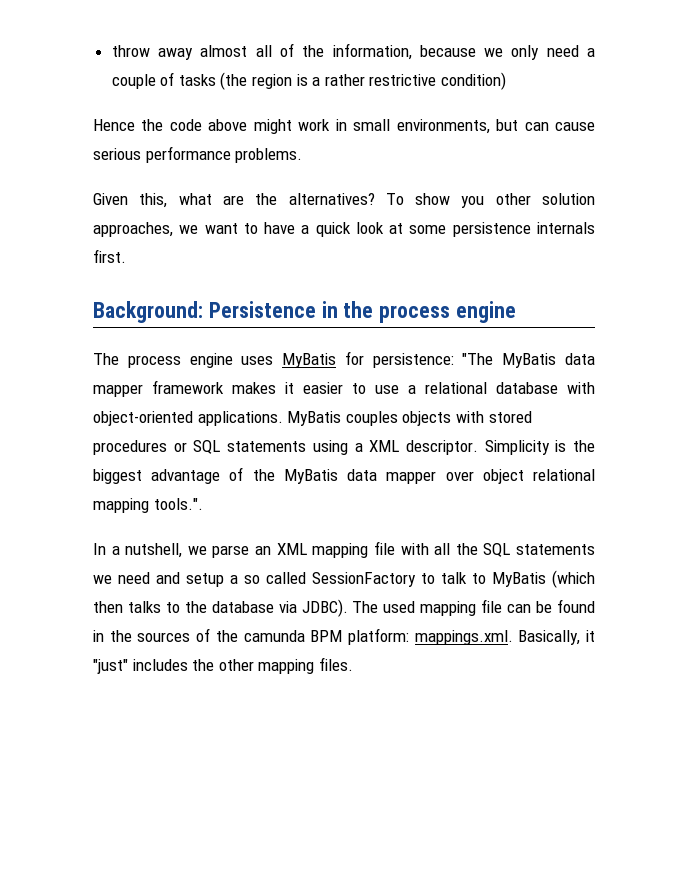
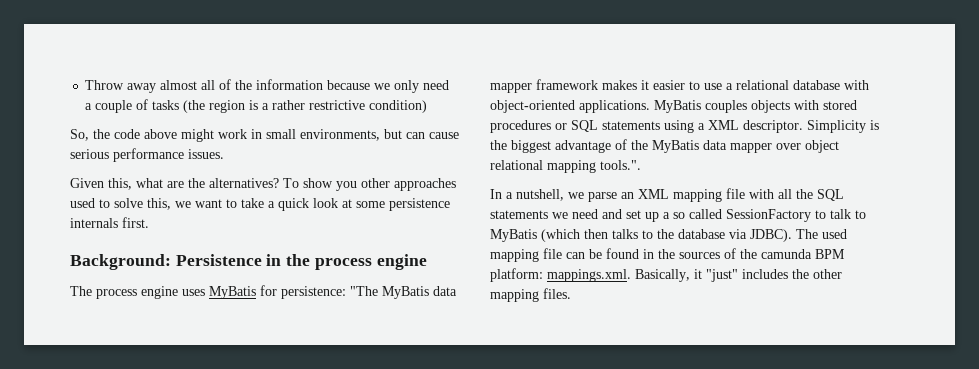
- throw away almost all of the information, because we only need a couple of tasks (the region is a rather restrictive condition)
+ Throw away almost all of the information because we only need a couple of tasks (the region is a rather restrictive condition)
- Hence the code above might work in small environments, but can cause serious performance problems.
+ So, the code above might work in small environments, but can cause serious performance issues.
- To show you other solution approaches, we want to have a quick look at some persistence internals first.
+ To show you other approaches used to solve this, we want to take a quick look at some persistence internals first.
- In a nutshell, we parse an XML mapping file with all the SQL statements we need and setup a so called SessionFactory to talk to MyBatis (which then talks to the database via JDBC).
+ In a nutshell, we parse an XML mapping file with all the SQL statements we need and set up a so called SessionFactory to talk to MyBatis (which then talks to the database via JDBC).

